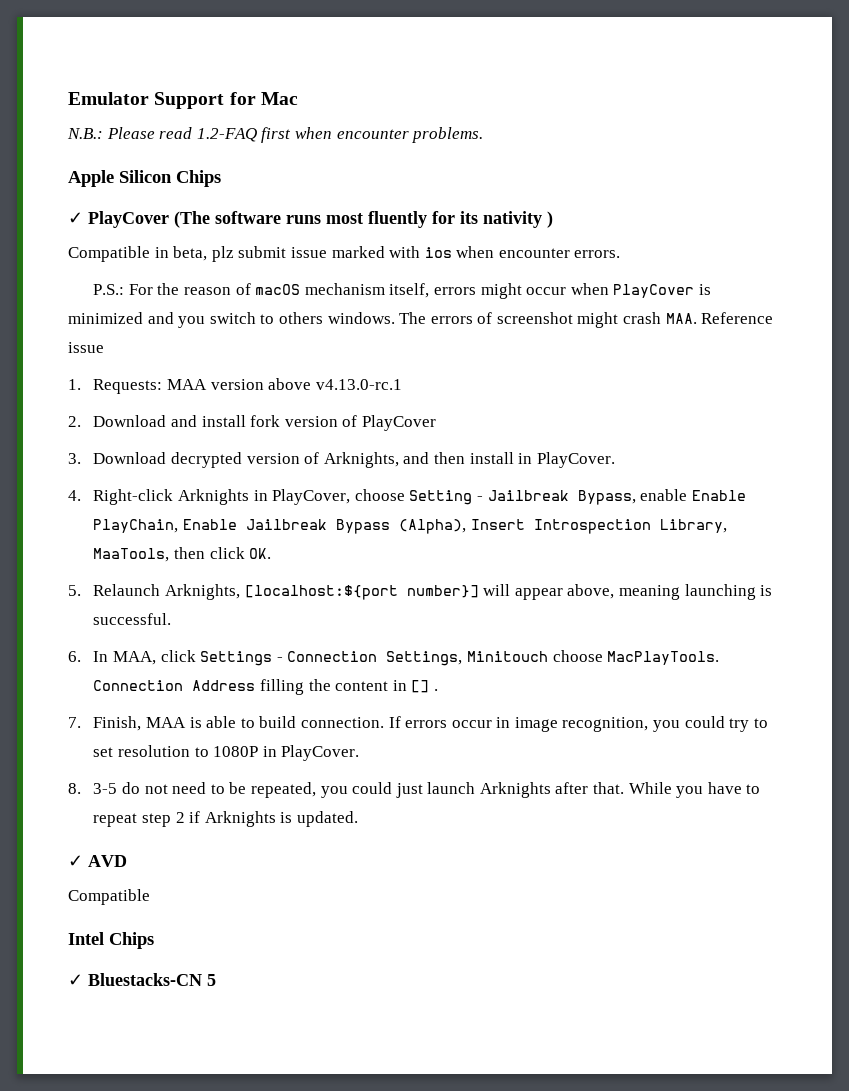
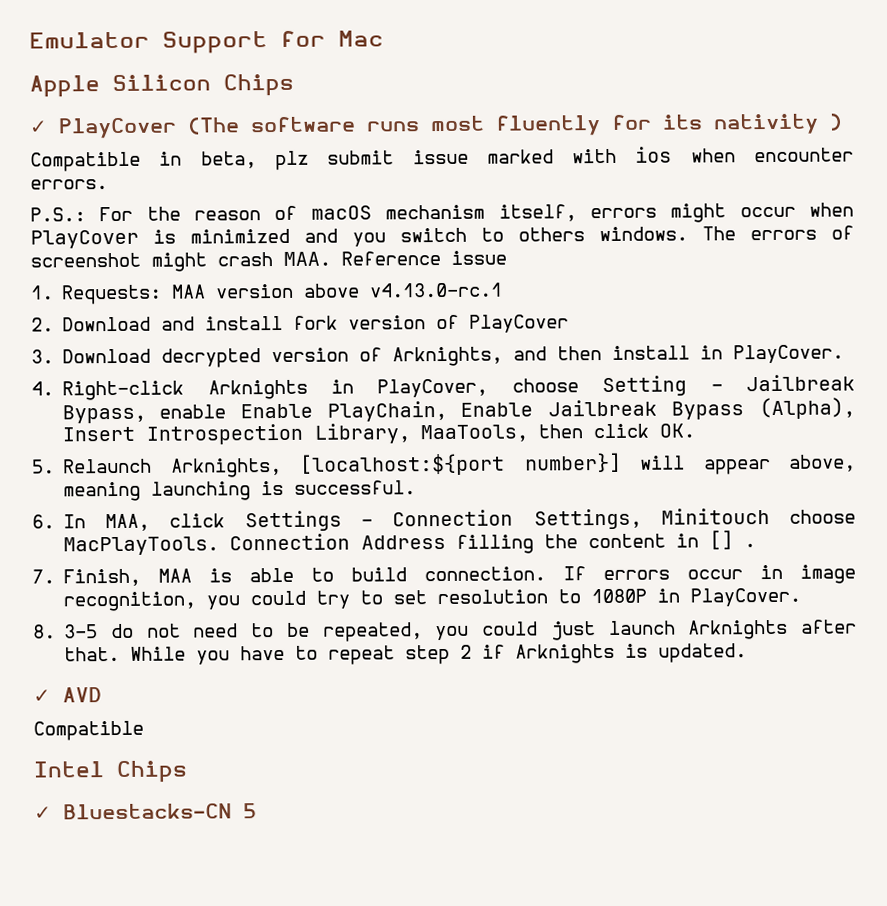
- N.B.: Please read 1.2-FAQ first when encounter problems.

